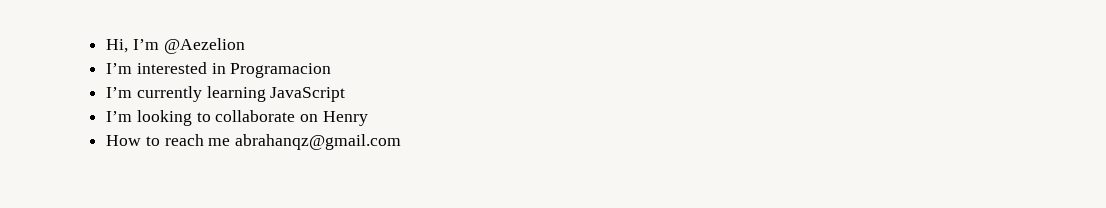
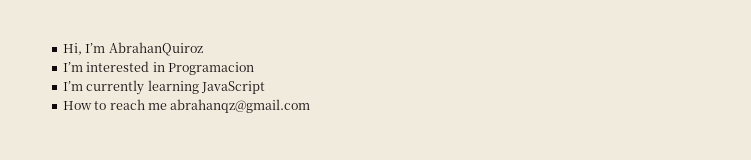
- Hi, I’m @Aezelion
+ Hi, I’m AbrahanQuiroz
- I’m looking to collaborate on Henry

